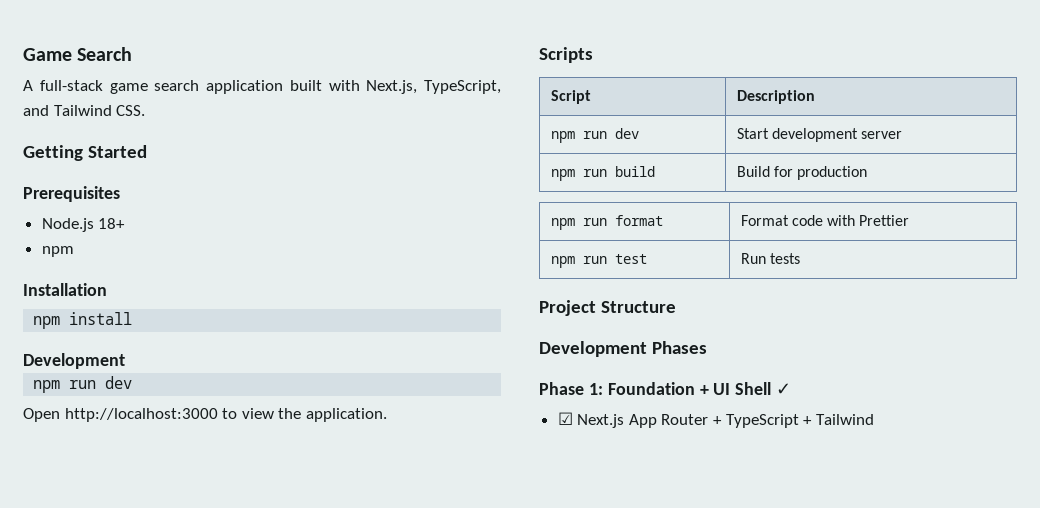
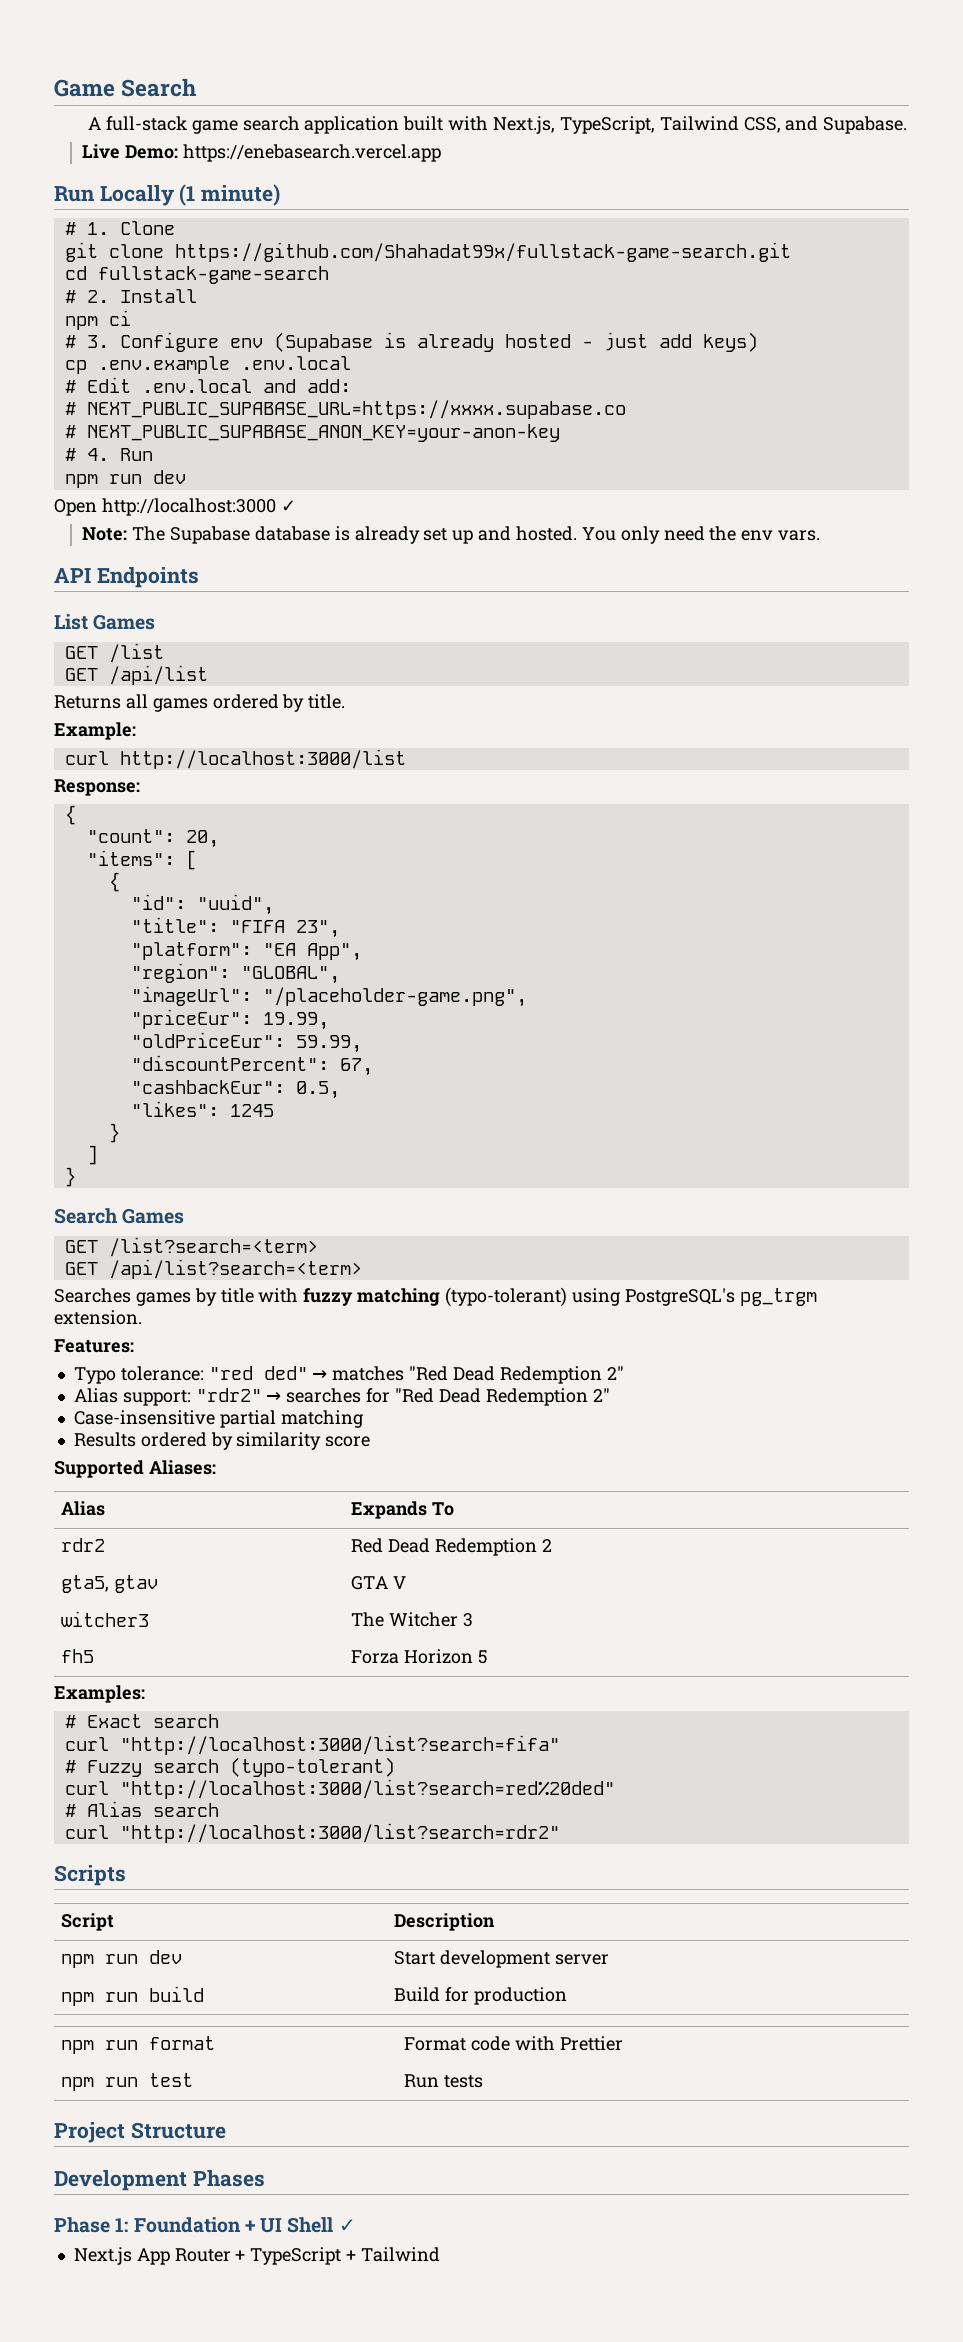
- A full-stack game search application built with Next.js, TypeScript, and Tailwind CSS.
- Getting Started
- Prerequisites
- Node.js 18+
- npm
- Installation
- npm install
- Development
+ A full-stack game search application built with Next.js, TypeScript, Tailwind CSS, and Supabase.
+ Live Demo: https://enebasearch.vercel.app
+ Run Locally (1 minute)
+ # 1. Clone
+ git clone https://github.com/Shahadat99x/fullstack-game-search.git
+ cd fullstack-game-search
+ # 2. Install
+ npm ci
+ # 3. Configure env (Supabase is already hosted - just add keys)
+ cp .env.example .env.local
+ # Edit .env.local and add:
+ # NEXT_PUBLIC_SUPABASE_URL=https://xxxx.supabase.co
+ # NEXT_PUBLIC_SUPABASE_ANON_KEY=your-anon-key
+ # 4. Run
- Open http://localhost:3000 to view the application.
+ Open http://localhost:3000 ✓
+ Note: The Supabase database is already set up and hosted. You only need the env vars.
+ API Endpoints
+ List Games
+ GET /list
+ GET /api/list
+ Returns all games ordered by title.
+ Example:
+ curl http://localhost:3000/list
+ Response:
+ {
+ "count": 20,
+ "items": [
+ {
+ "id": "uuid",
+ "title": "FIFA 23",
+ "platform": "EA App",
+ "region": "GLOBAL",
+ "imageUrl": "/placeholder-game.png",
+ "priceEur": 19.99,
+ "oldPriceEur": 59.99,
+ "discountPercent": 67,
+ "cashbackEur": 0.5,
+ "likes": 1245
+ }
+ ]
+ }
+ Search Games
+ GET /list?search=<term>
+ GET /api/list?search=<term>
+ Searches games by title with fuzzy matching (typo-tolerant) using PostgreSQL's pg_trgm extension.
+ Features:
+ Typo tolerance: "red ded" → matches "Red Dead Redemption 2"
+ Alias support: "rdr2" → searches for "Red Dead Redemption 2"
+ Case-insensitive partial matching
+ Results ordered by similarity score
+ Supported Aliases:
+ Alias | Expands To
+ rdr2 | Red Dead Redemption 2
+ gta5, gtav | GTA V
+ witcher3 | The Witcher 3
+ fh5 | Forza Horizon 5
+ Examples:
+ # Exact search
+ curl "http://localhost:3000/list?search=fifa"
+ # Fuzzy search (typo-tolerant)
+ curl "http://localhost:3000/list?search=red%20ded"
+ # Alias search
+ curl "http://localhost:3000/list?search=rdr2"
- ☑ Next.js App Router + TypeScript + Tailwind
+ Next.js App Router + TypeScript + Tailwind

